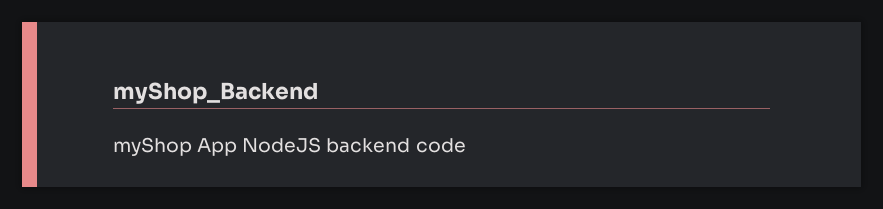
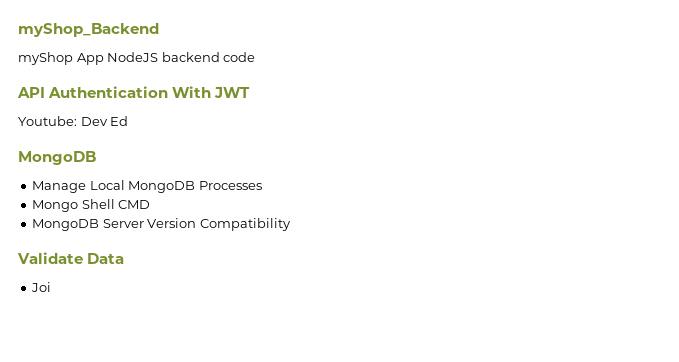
+ API Authentication With JWT
+ Youtube: Dev Ed
+ MongoDB
+ Manage Local MongoDB Processes
+ Mongo Shell CMD
+ MongoDB Server Version Compatibility
+ Validate Data
+ Joi

